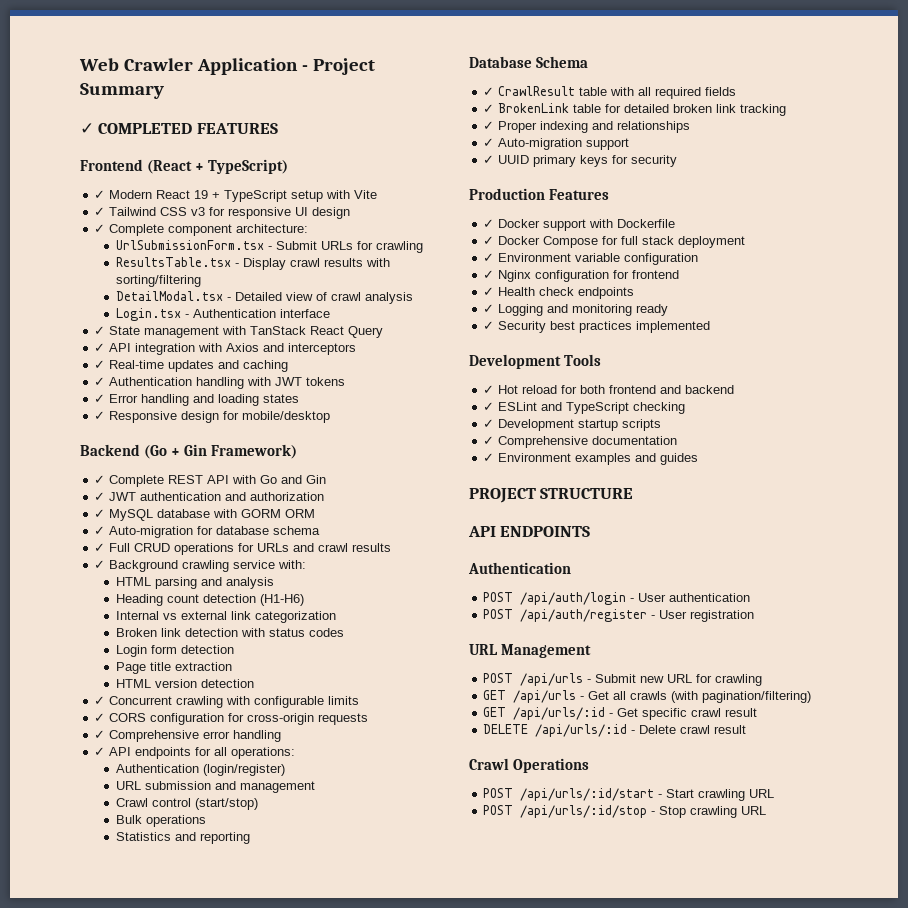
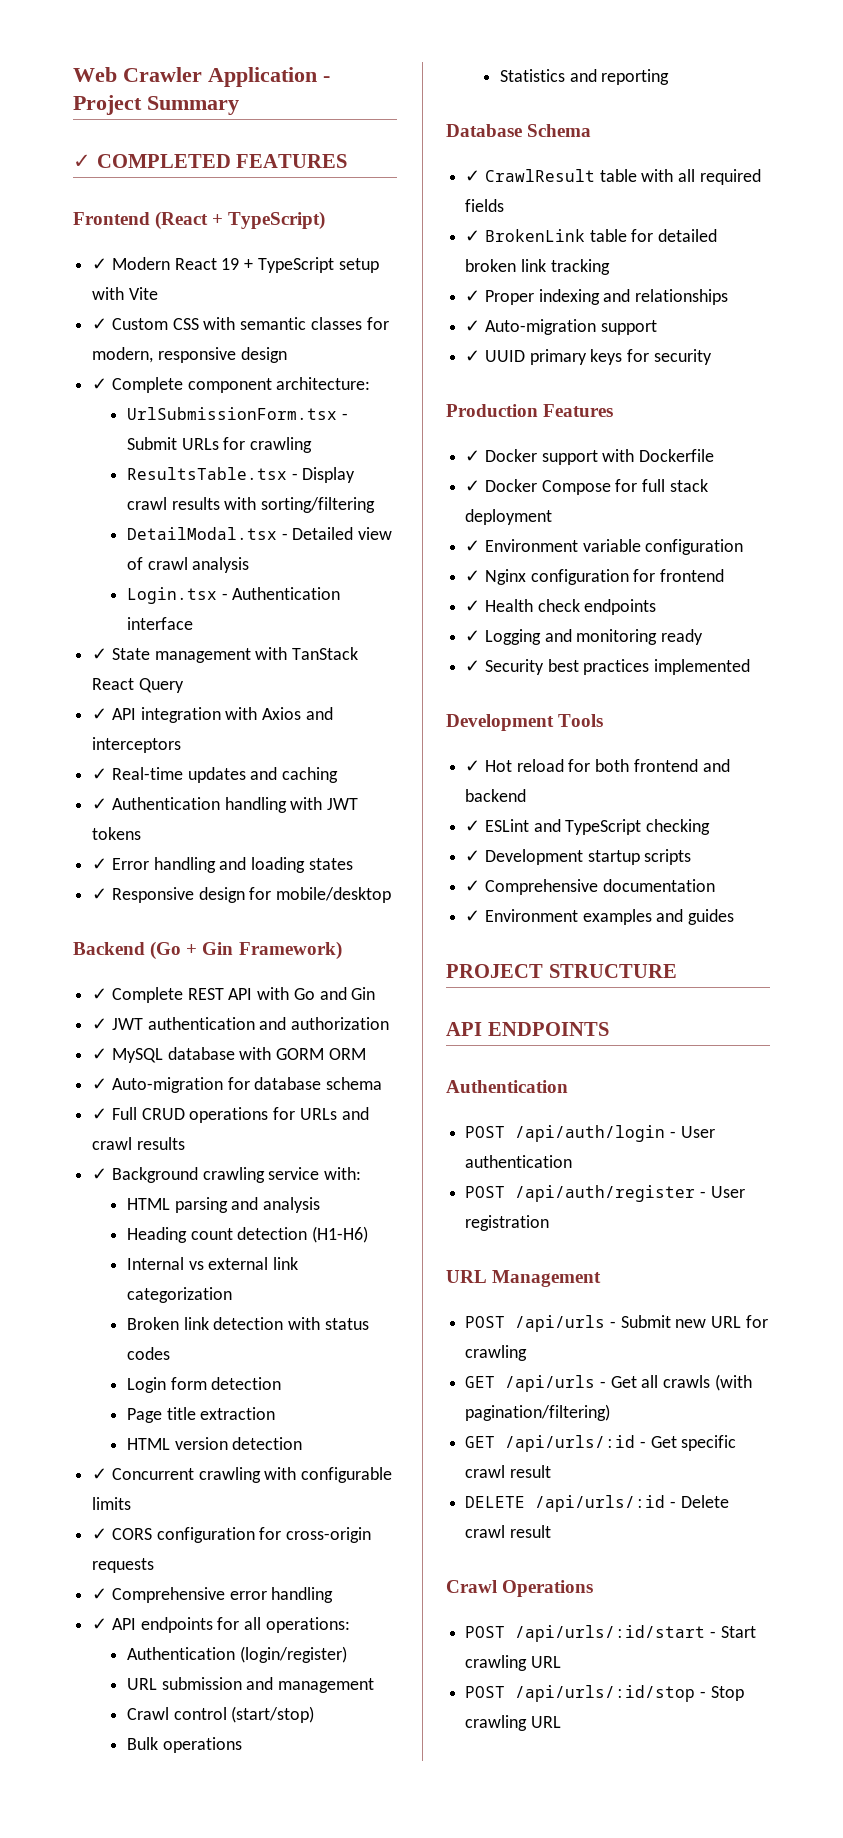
- ✓ Tailwind CSS v3 for responsive UI design
+ ✓ Custom CSS with semantic classes for modern, responsive design

